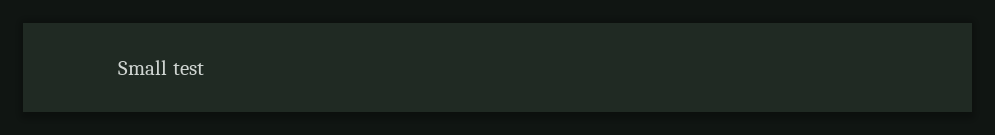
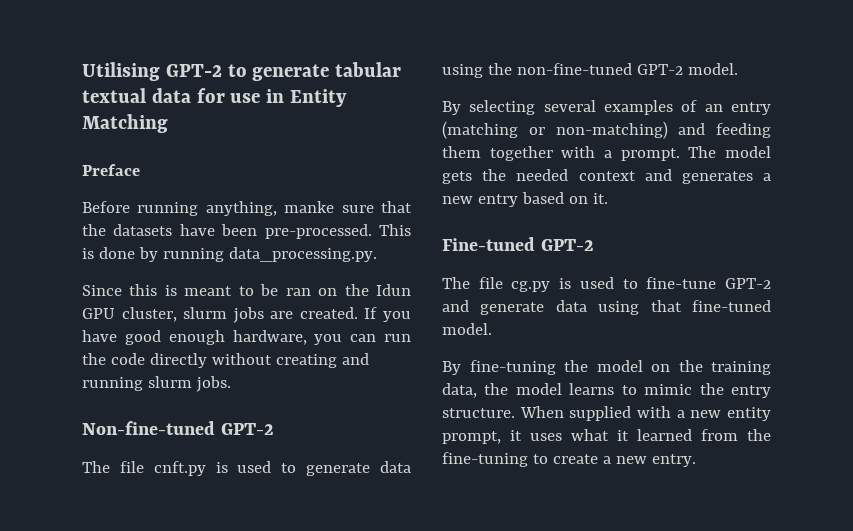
- Small test
+ Utilising GPT-2 to generate tabular textual data for use in Entity Matching
+ Preface
+ Before running anything, manke sure that the datasets have been pre-processed. This is done by running data_processing.py.
+ Since this is meant to be ran on the Idun GPU cluster, slurm jobs are created. If you have good enough hardware, you can run the code directly without creating and running slurm jobs.
+ Non-fine-tuned GPT-2
+ The file cnft.py is used to generate data using the non-fine-tuned GPT-2 model.
+ By selecting several examples of an entry (matching or non-matching) and feeding them together with a prompt. The model gets the needed context and generates a new entry based on it.
+ Fine-tuned GPT-2
+ The file cg.py is used to fine-tune GPT-2 and generate data using that fine-tuned model.
+ By fine-tuning the model on the training data, the model learns to mimic the entry structure. When supplied with a new entity prompt, it uses what it learned from the fine-tuning to create a new entry.

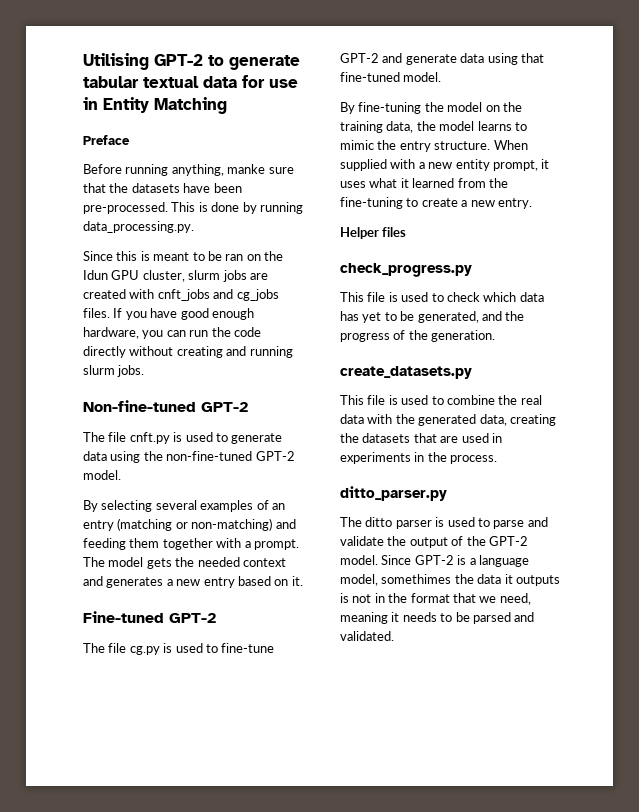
- Since this is meant to be ran on the Idun GPU cluster, slurm jobs are created.
+ Since this is meant to be ran on the Idun GPU cluster, slurm jobs are created with cnft_jobs and cg_jobs files.
+ Helper files
+ check_progress.py
+ This file is used to check which data has yet to be generated, and the progress of the generation.
+ create_datasets.py
+ This file is used to combine the real data with the generated data, creating the datasets that are used in experiments in the process.
+ ditto_parser.py
+ The ditto parser is used to parse and validate the output of the GPT-2 model. Since GPT-2 is a language model, somethimes the data it outputs is not in the format that we need, meaning it needs to be parsed and validated.

